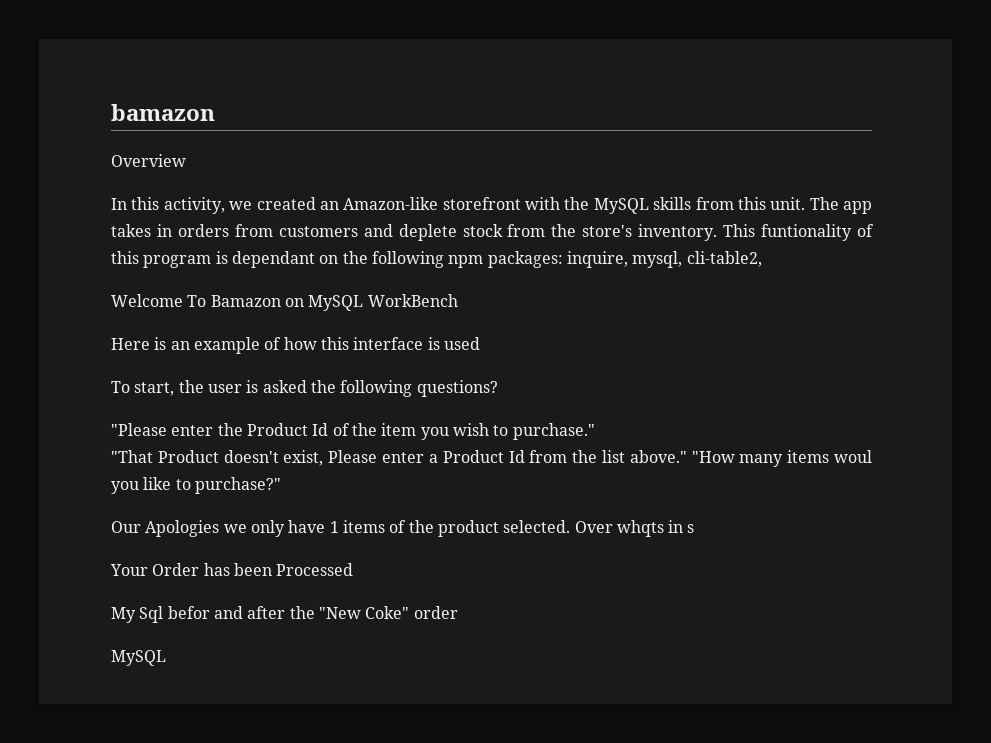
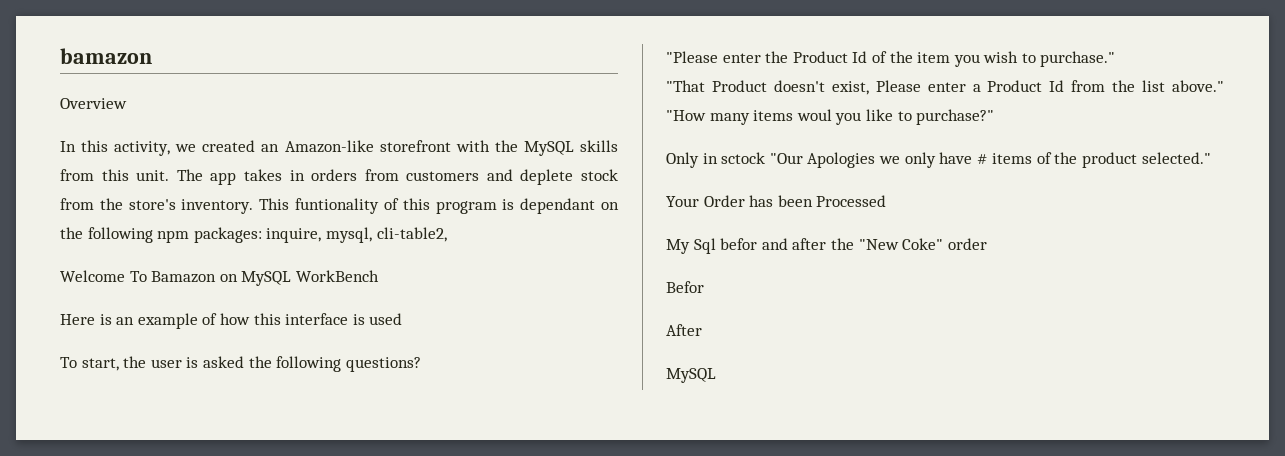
- Our Apologies we only have 1 items of the product selected. Over whqts in s
+ Only in sctock "Our Apologies we only have # items of the product selected."
+ Befor
+ After

